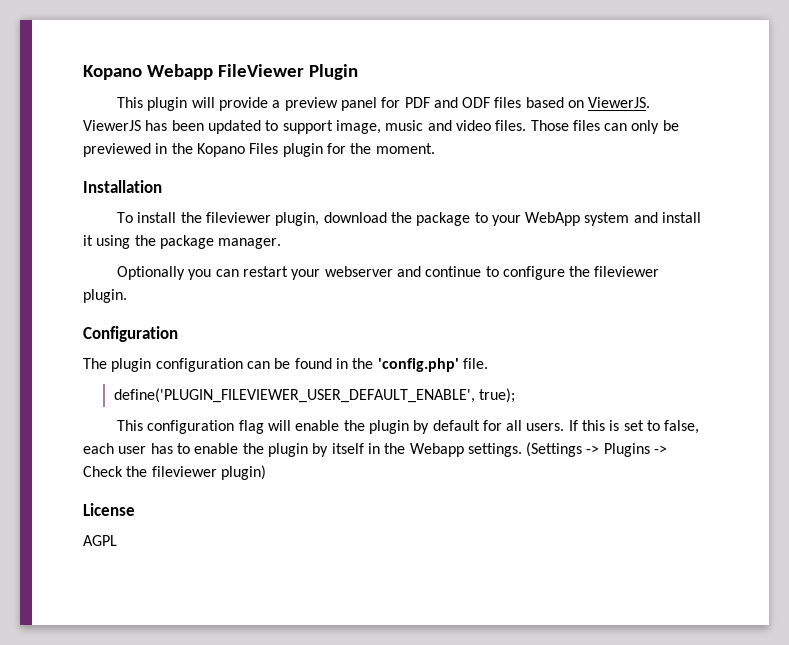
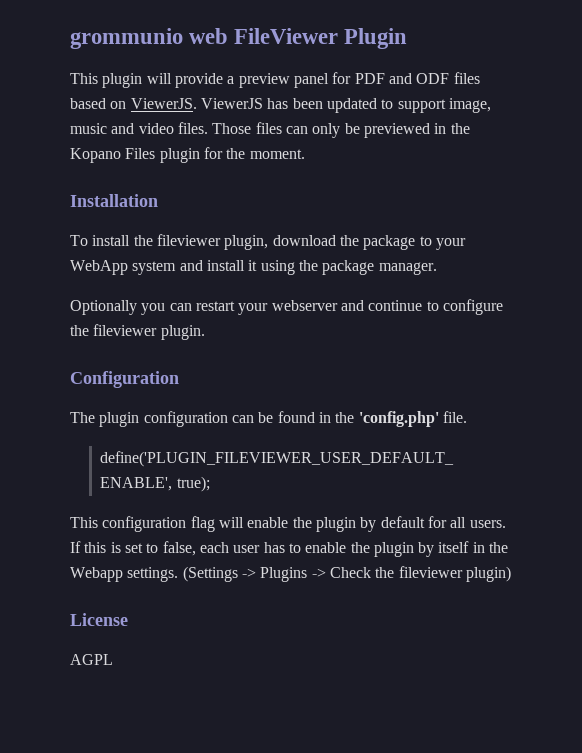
- Kopano Webapp FileViewer Plugin
+ grommunio web FileViewer Plugin

